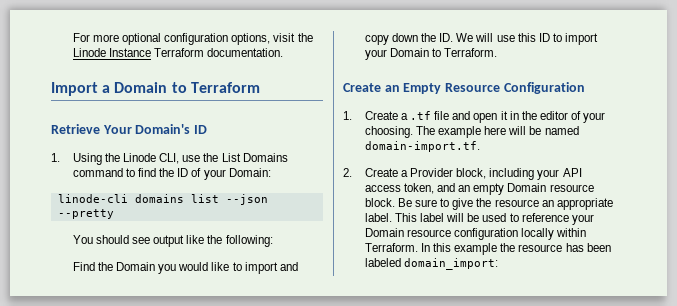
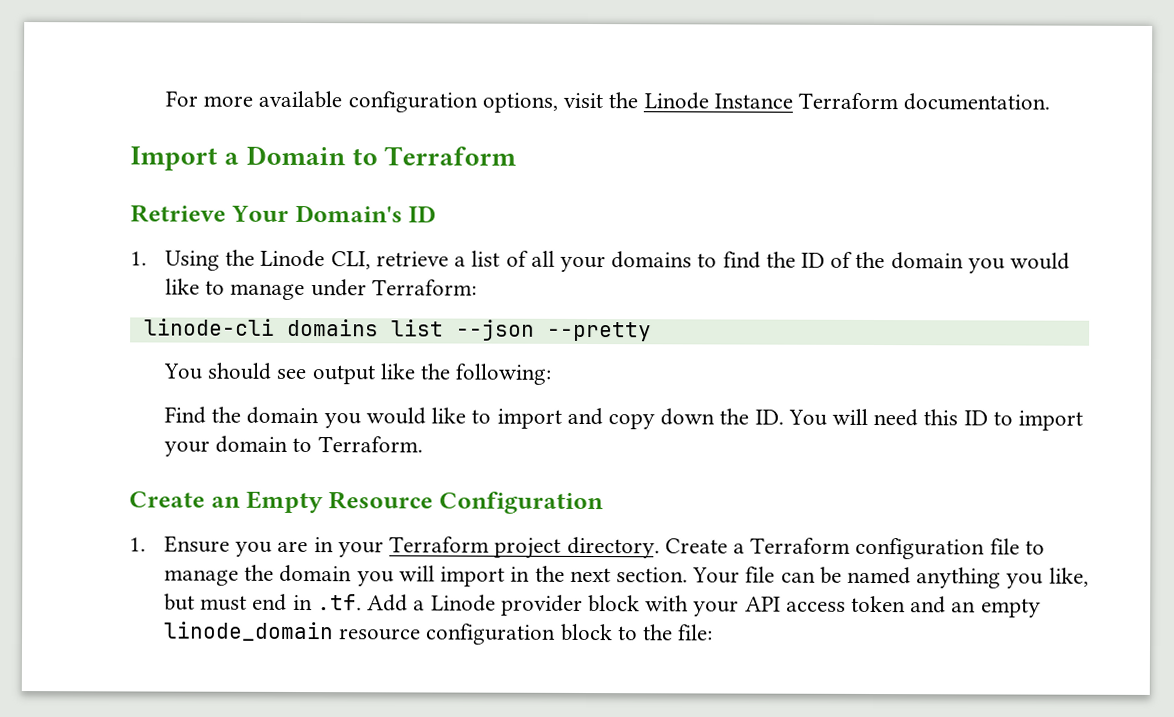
- For more optional configuration options, visit the Linode Instance Terraform documentation.
+ For more available configuration options, visit the Linode Instance Terraform documentation.
- 1. Using the Linode CLI, use the List Domains command to find the ID of your Domain:
+ 1. Using the Linode CLI, retrieve a list of all your domains to find the ID of the domain you would like to manage under Terraform:
- Find the Domain you would like to import and copy down the ID. We will use this ID to import your Domain to Terraform.
+ Find the domain you would like to import and copy down the ID. You will need this ID to import your domain to Terraform.
- 1. Create a .tf file and open it in the editor of your choosing. The example here will be named domain-import.tf.
- 2. Create a Provider block, including your API access token, and an empty Domain resource block. Be sure to give the resource an appropriate label. This label will be used to reference your Domain resource configuration locally within Terraform. In this example the resource has been labeled domain_import:
+ 1. Ensure you are in your Terraform project directory. Create a Terraform configuration file to manage the domain you will import in the next section. Your file can be named anything you like, but must end in .tf. Add a Linode provider block with your API access token and an empty linode_domain resource configuration block to the file:

